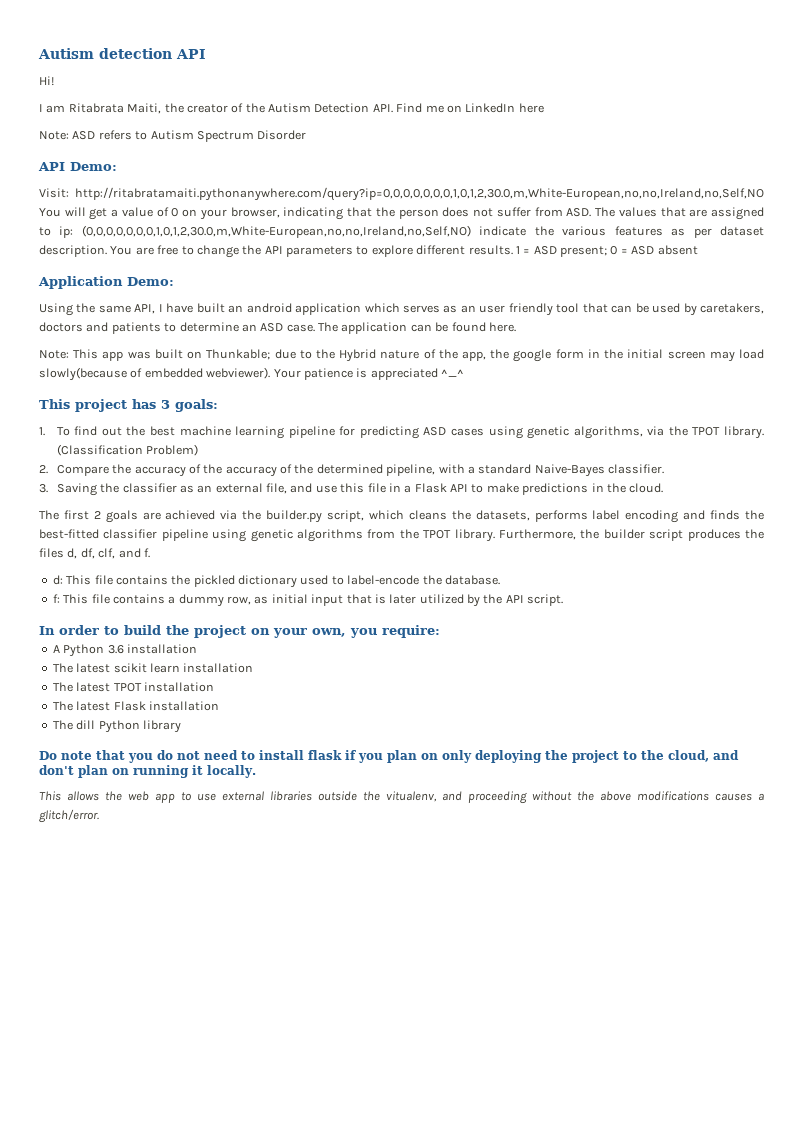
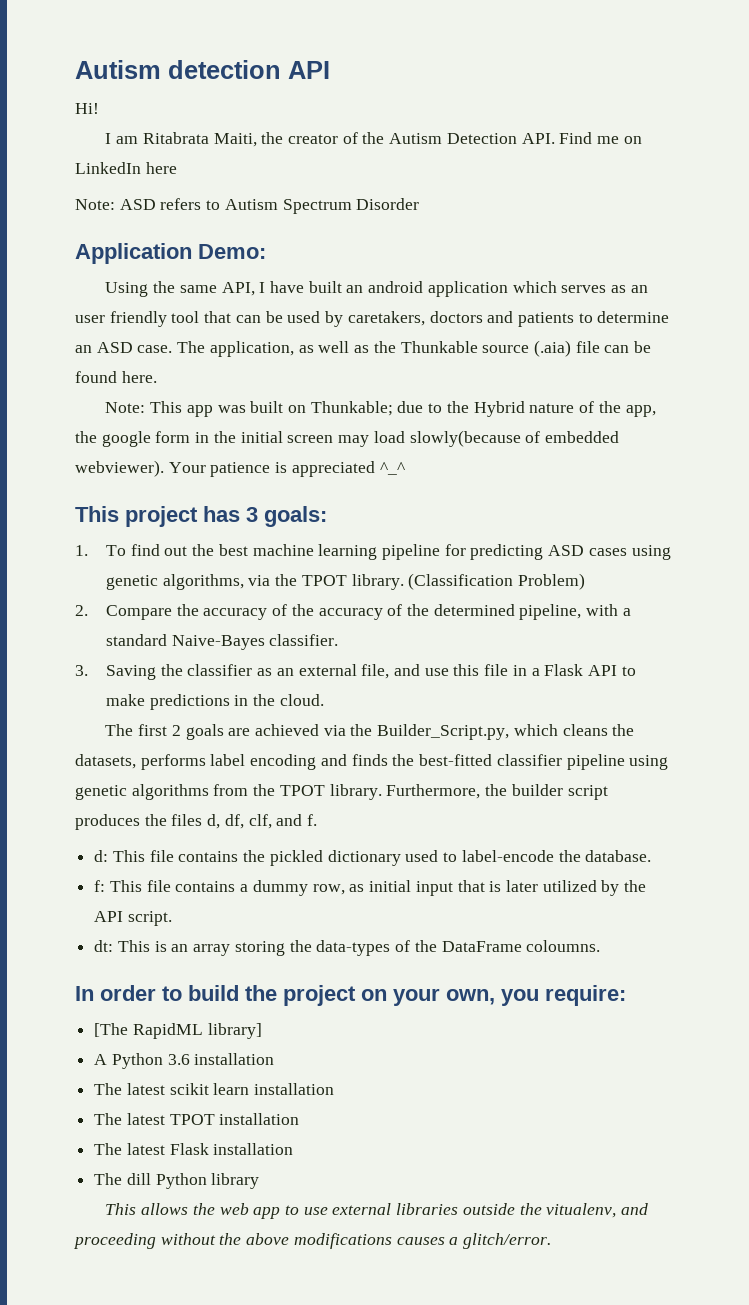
- API Demo:
- Visit: http://ritabratamaiti.pythonanywhere.com/query?ip=0,0,0,0,0,0,0,1,0,1,2,30.0,m,White-European,no,no,Ireland,no,Self,NO You will get a value of 0 on your browser, indicating that the person does not suffer from ASD. The values that are assigned to ip: (0,0,0,0,0,0,0,1,0,1,2,30.0,m,White-European,no,no,Ireland,no,Self,NO) indicate the various features as per dataset description. You are free to change the API parameters to explore different results. 1 = ASD present; 0 = ASD absent
- The application can be found here.
+ The application, as well as the Thunkable source (.aia) file can be found here.
- The first 2 goals are achieved via the builder.py script, which cleans the datasets, performs label encoding and finds the best-fitted classifier pipeline using genetic algorithms from the TPOT library.
+ The first 2 goals are achieved via the Builder_Script.py, which cleans the datasets, performs label encoding and finds the best-fitted classifier pipeline using genetic algorithms from the TPOT library.
+ dt: This is an array storing the data-types of the DataFrame coloumns.
+ [The RapidML library]
- Do note that you do not need to install flask if you plan on only deploying the project to the cloud, and don't plan on running it locally.

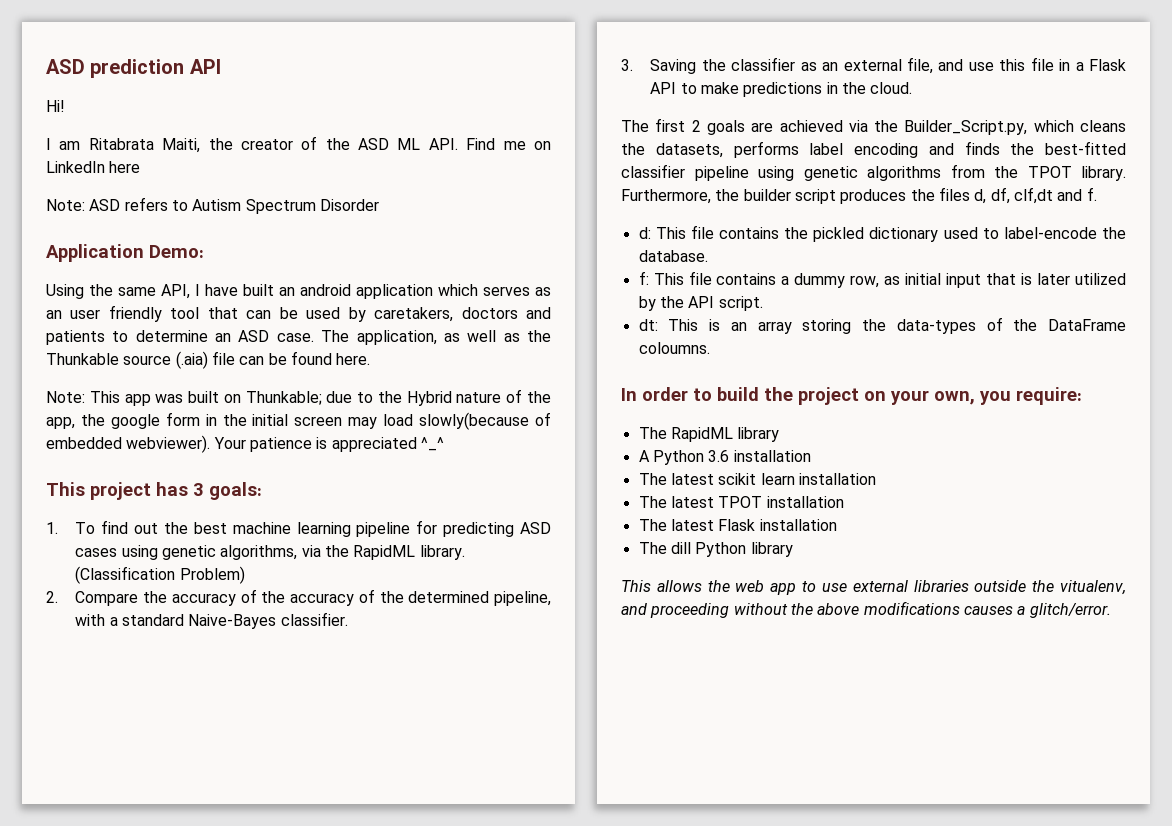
- Autism detection API
+ ASD prediction API
- I am Ritabrata Maiti, the creator of the Autism Detection API. Find me on LinkedIn here
+ I am Ritabrata Maiti, the creator of the ASD ML API. Find me on LinkedIn here
- 1. To find out the best machine learning pipeline for predicting ASD cases using genetic algorithms, via the TPOT library.
+ 1. To find out the best machine learning pipeline for predicting ASD cases using genetic algorithms, via the RapidML library.
- Furthermore, the builder script produces the files d, df, clf, and f.
+ Furthermore, the builder script produces the files d, df, clf,dt and f.
- [The RapidML library]
+ The RapidML library

